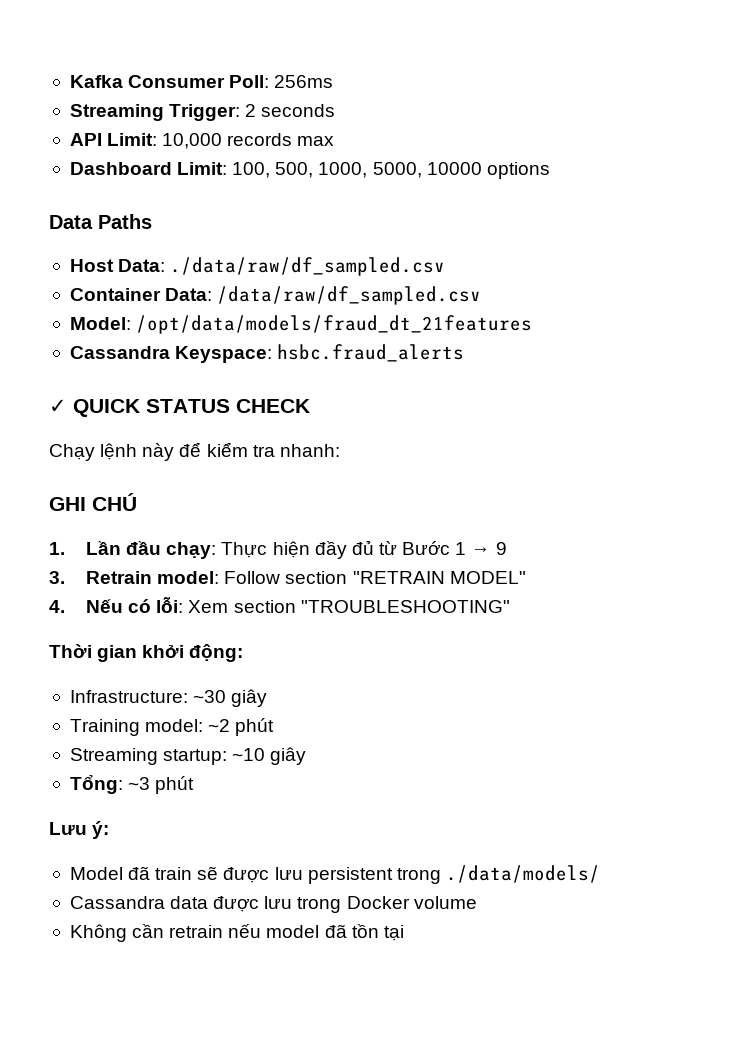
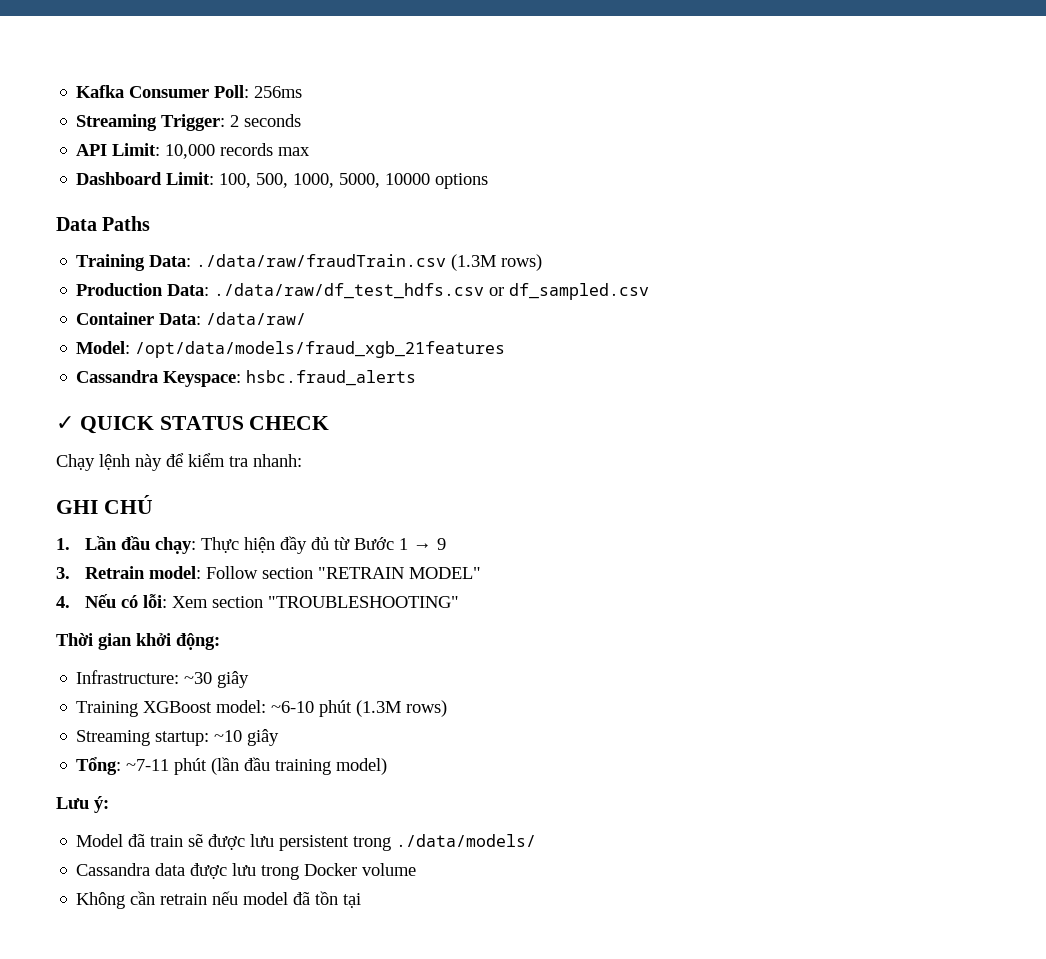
- Host Data: ./data/raw/df_sampled.csv
+ Training Data: ./data/raw/fraudTrain.csv (1.3M rows)
+ Production Data: ./data/raw/df_test_hdfs.csv or df_sampled.csv
- Container Data: /data/raw/df_sampled.csv
+ Container Data: /data/raw/
- Model: /opt/data/models/fraud_dt_21features
+ Model: /opt/data/models/fraud_xgb_21features
- Training model: ~2 phút
+ Training XGBoost model: ~6-10 phút (1.3M rows)
- Tổng: ~3 phút
+ Tổng: ~7-11 phút (lần đầu training model)

